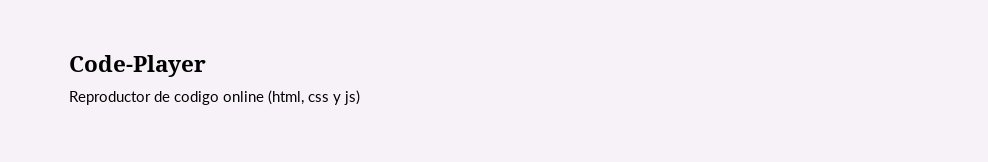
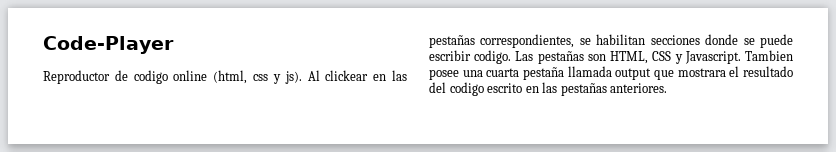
- Reproductor de codigo online (html, css y js)
+ Reproductor de codigo online (html, css y js). Al clickear en las pestañas correspondientes, se habilitan secciones donde se puede escribir codigo. Las pestañas son HTML, CSS y Javascript. Tambien posee una cuarta pestaña llamada output que mostrara el resultado del codigo escrito en las pestañas anteriores.

